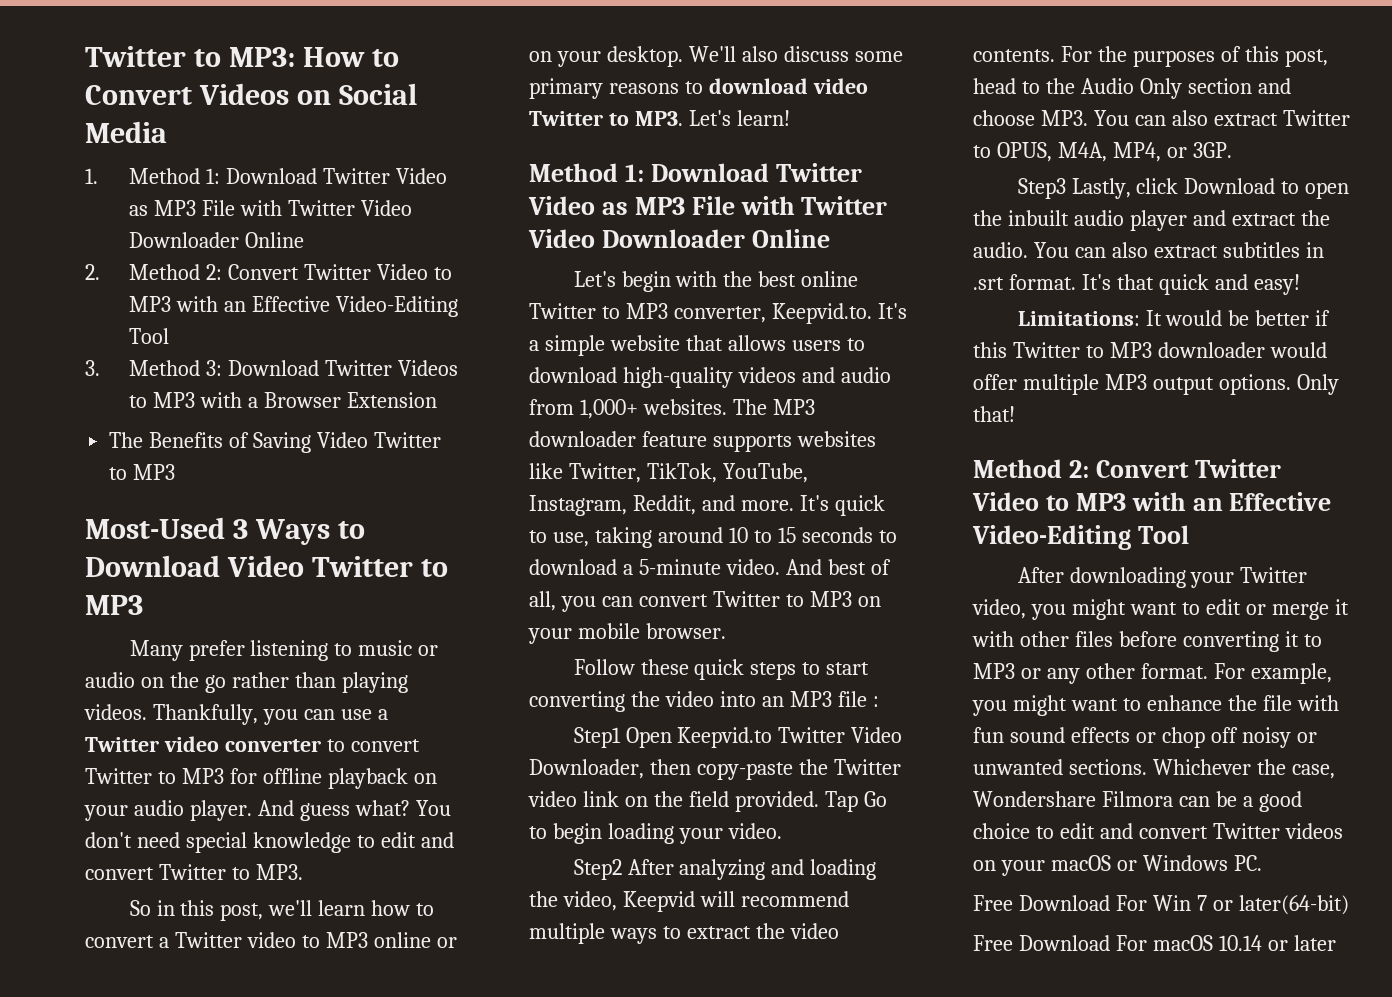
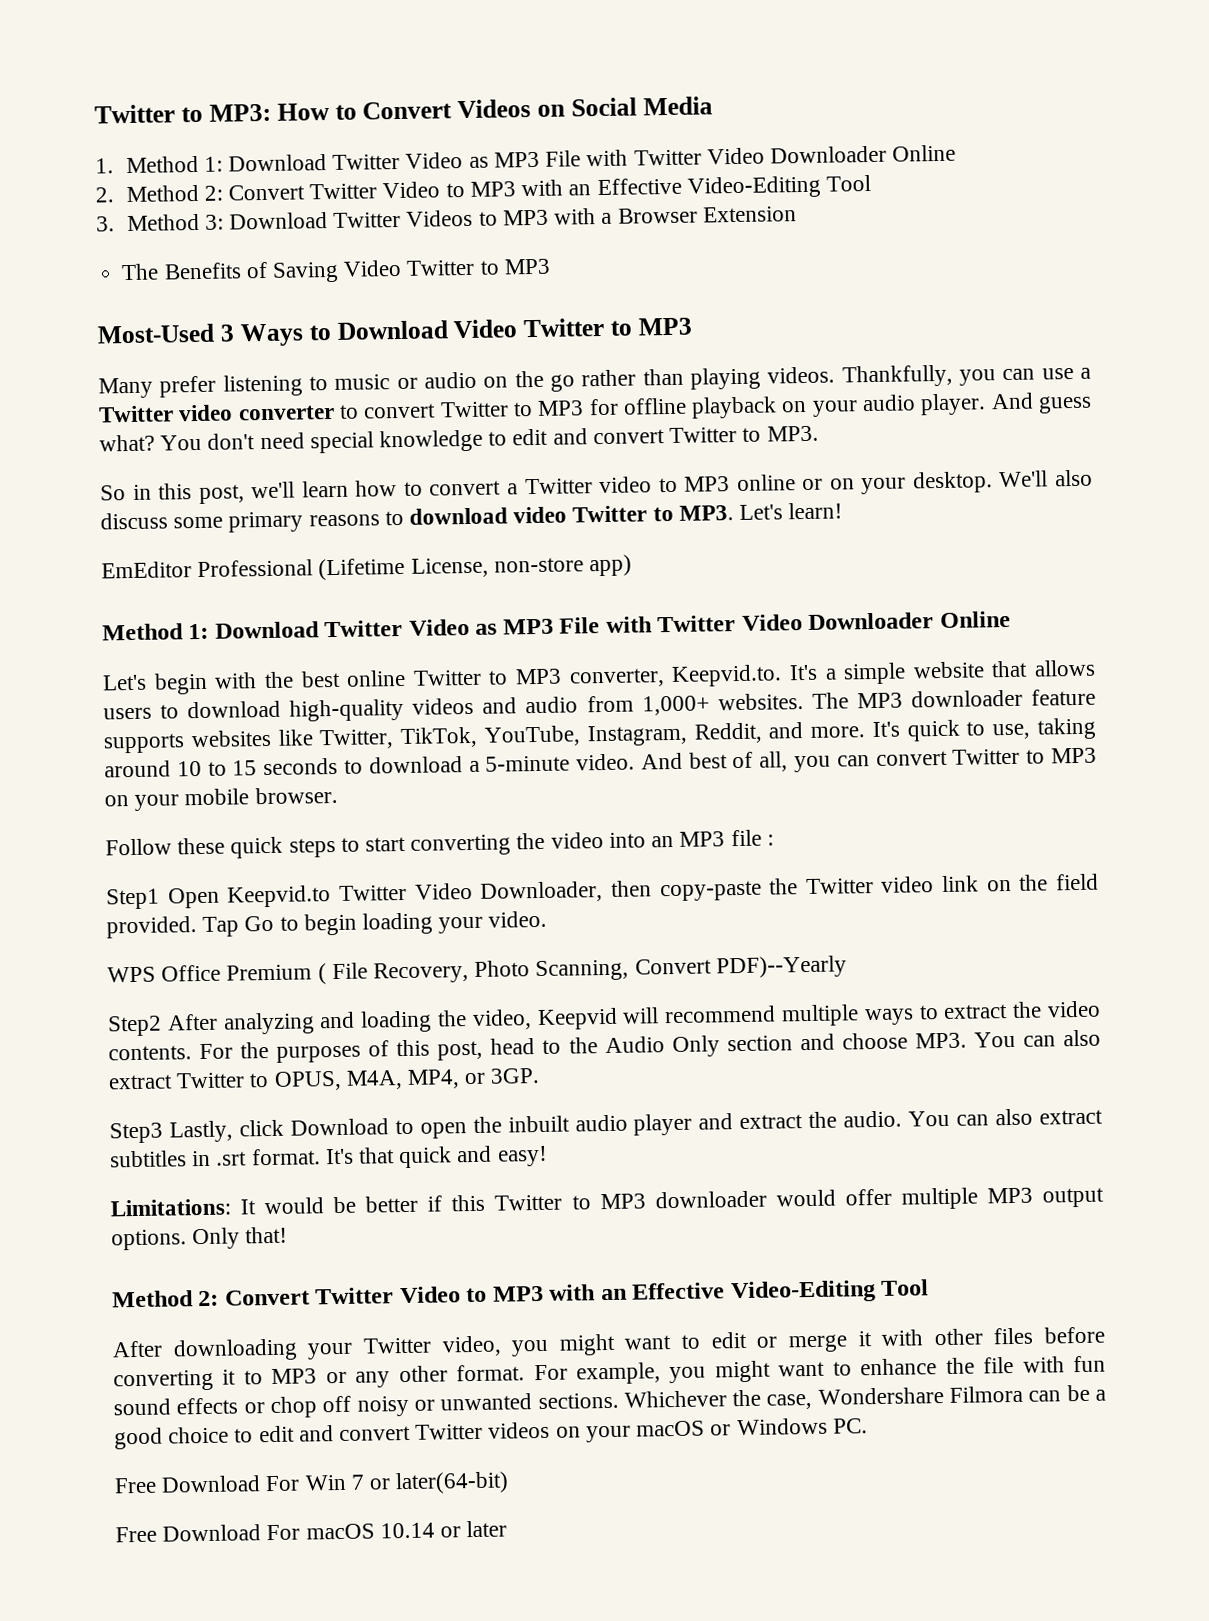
+ EmEditor Professional (Lifetime License, non-store app)
+ WPS Office Premium ( File Recovery, Photo Scanning, Convert PDF)--Yearly

